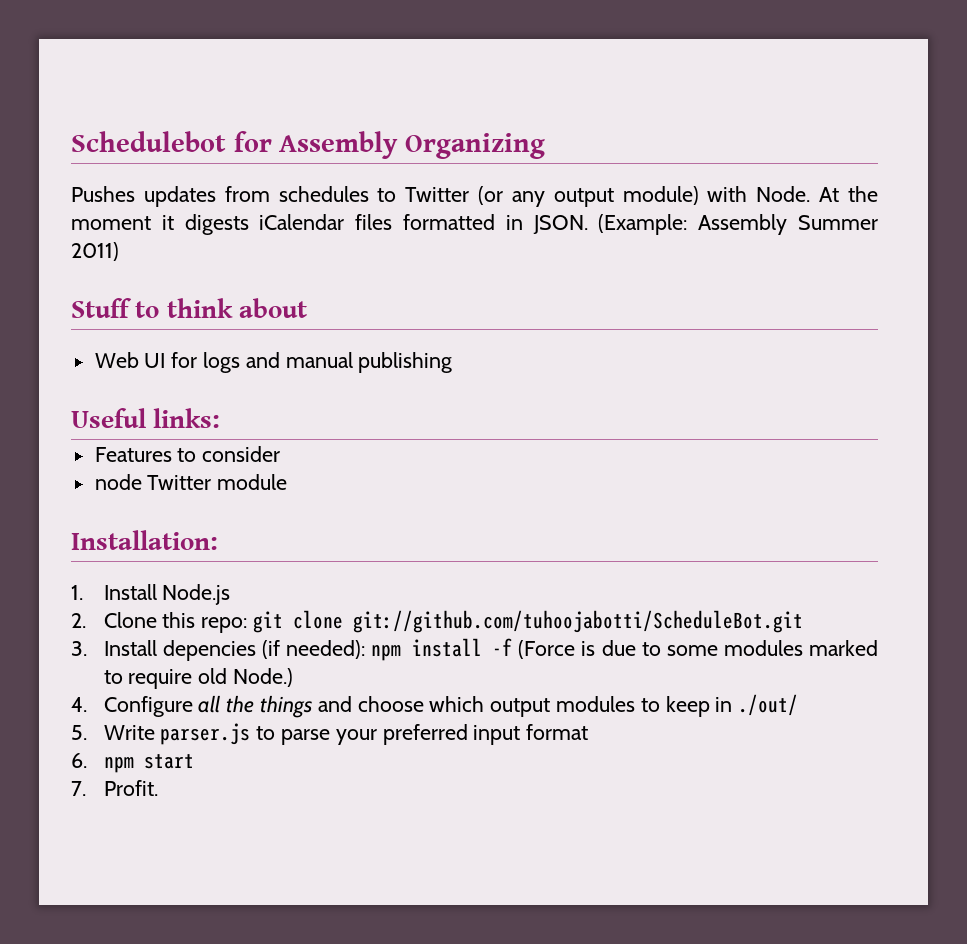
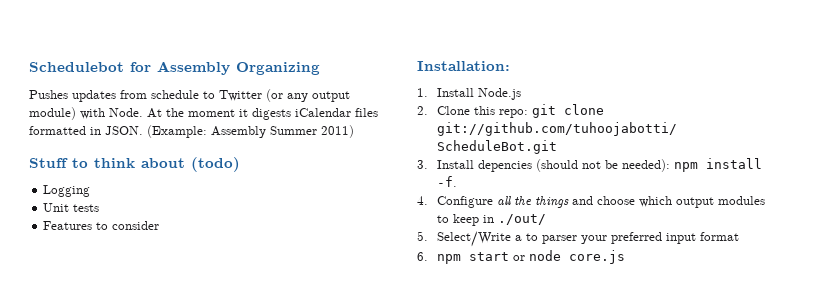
- Pushes updates from schedules to Twitter (or any output module) with Node.
+ Pushes updates from schedule to Twitter (or any output module) with Node.
- Stuff to think about
- Web UI for logs and manual publishing
- Useful links:
+ Stuff to think about (todo)
+ Logging
+ Unit tests
- node Twitter module
- 3. Install depencies (if needed): npm install -f (Force is due to some modules marked to require old Node.)
+ 3. Install depencies (should not be needed): npm install -f.
- 5. Write parser.js to parse your preferred input format
+ 5. Select/Write a to parser your preferred input format
- 6. npm start
- 7. Profit.
+ 6. npm start or node core.js

